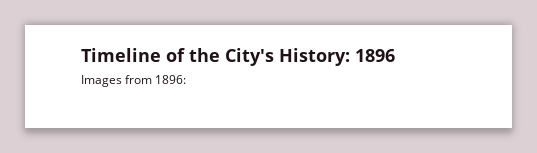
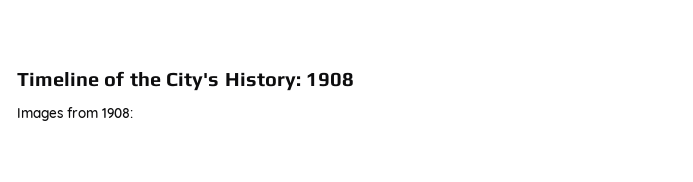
- Timeline of the City's History: 1896
+ Timeline of the City's History: 1908
- Images from 1896:
+ Images from 1908:

